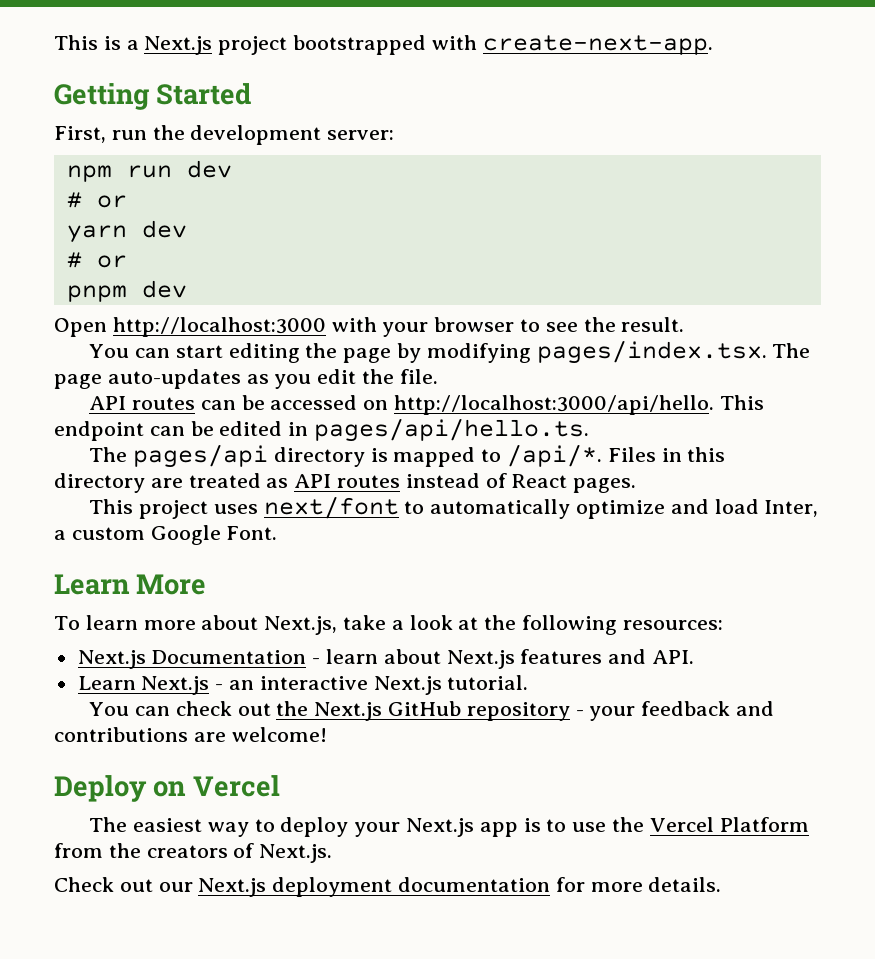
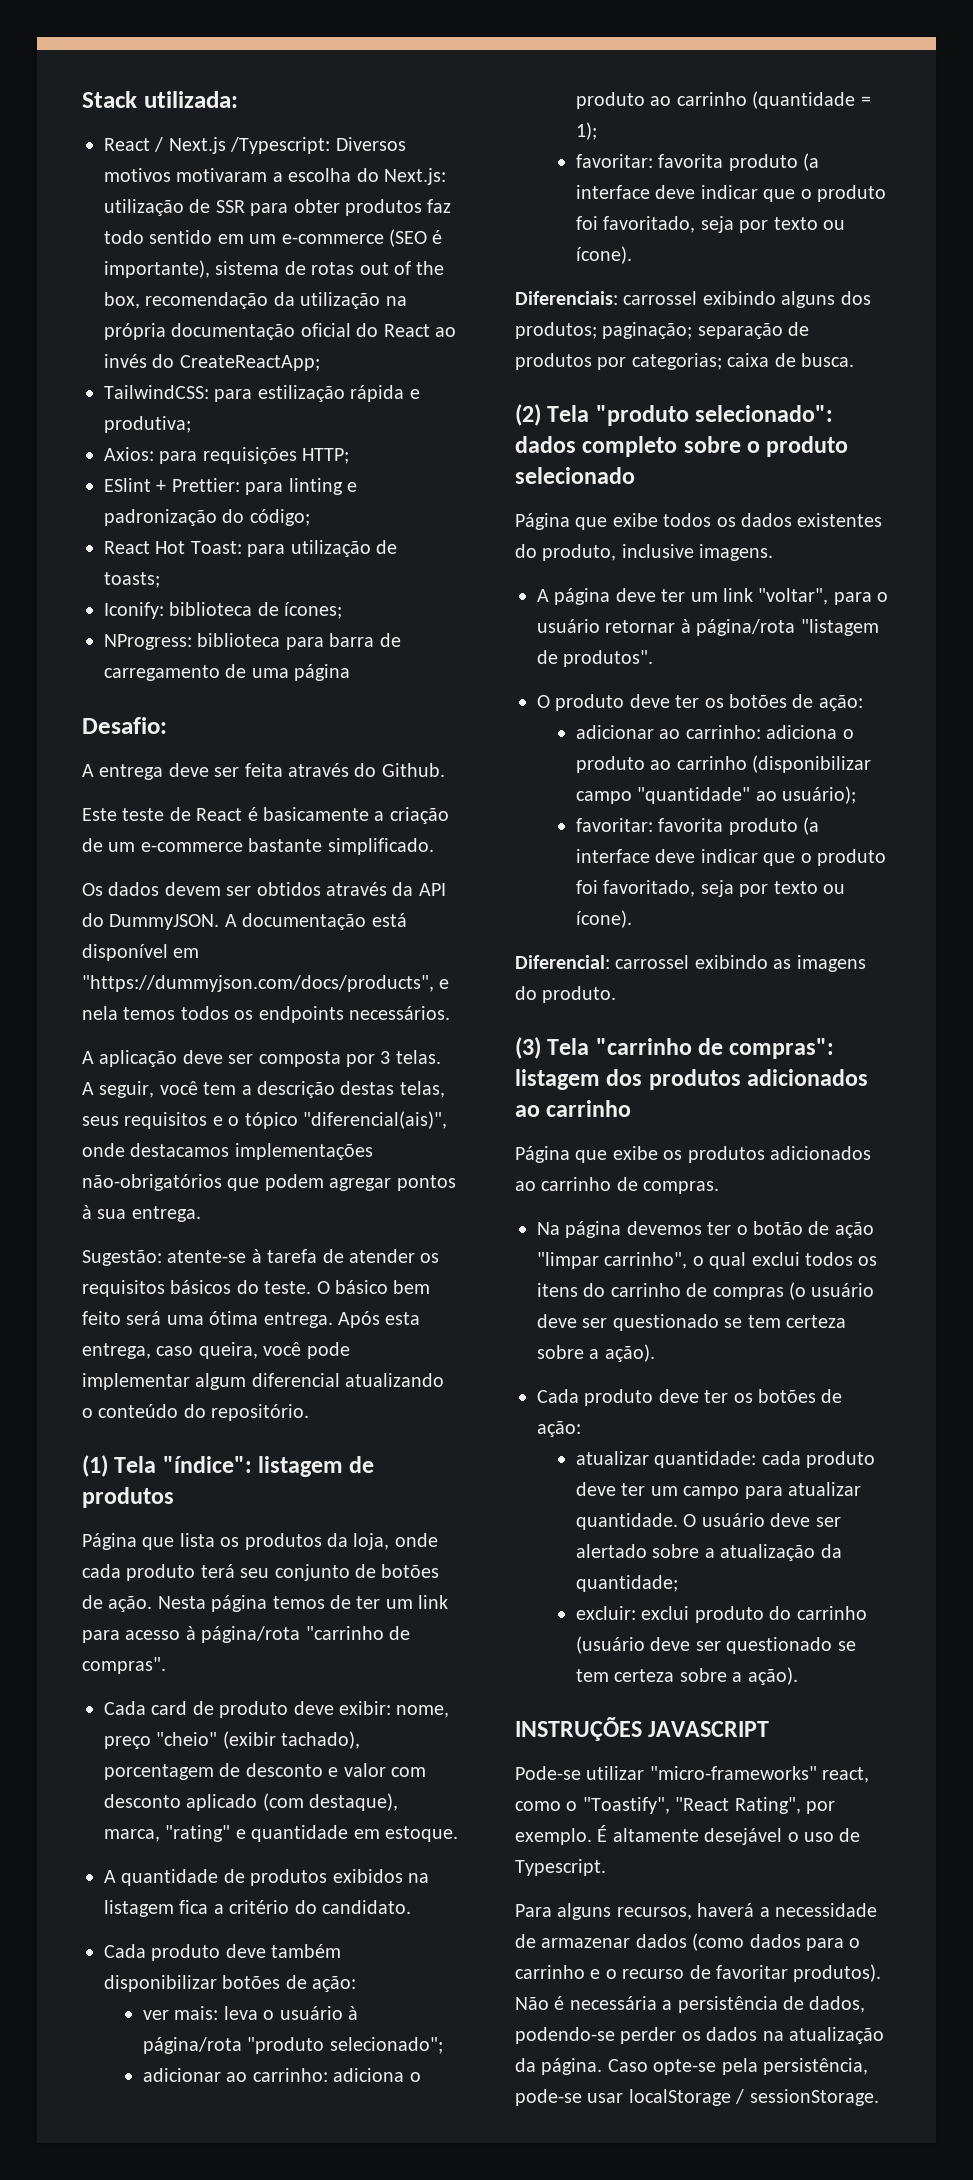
- This is a Next.js project bootstrapped with create-next-app.
- Getting Started
- First, run the development server:
- npm run dev
- # or
- yarn dev
- # or
- pnpm dev
- Open http://localhost:3000 with your browser to see the result.
- You can start editing the page by modifying pages/index.tsx. The page auto-updates as you edit the file.
- API routes can be accessed on http://localhost:3000/api/hello. This endpoint can be edited in pages/api/hello.ts.
- The pages/api directory is mapped to /api/*. Files in this directory are treated as API routes instead of React pages.
- This project uses next/font to automatically optimize and load Inter, a custom Google Font.
- Learn More
- To learn more about Next.js, take a look at the following resources:
- Next.js Documentation - learn about Next.js features and API.
- Learn Next.js - an interactive Next.js tutorial.
- You can check out the Next.js GitHub repository - your feedback and contributions are welcome!
- Deploy on Vercel
- The easiest way to deploy your Next.js app is to use the Vercel Platform from the creators of Next.js.
- Check out our Next.js deployment documentation for more details.
+ Stack utilizada:
+ React / Next.js /Typescript: Diversos motivos motivaram a escolha do Next.js: utilização de SSR para obter produtos faz todo sentido em um e-commerce (SEO é importante), sistema de rotas out of the box, recomendação da utilização na própria documentação oficial do React ao invés do CreateReactApp;
+ TailwindCSS: para estilização rápida e produtiva;
+ Axios: para requisições HTTP;
+ ESlint + Prettier: para linting e padronização do código;
+ React Hot Toast: para utilização de toasts;
+ Iconify: biblioteca de ícones;
+ NProgress: biblioteca para barra de carregamento de uma página
+ Desafio:
+ A entrega deve ser feita através do Github.
+ Este teste de React é basicamente a criação de um e-commerce bastante simplificado.
+ Os dados devem ser obtidos através da API do DummyJSON. A documentação está disponível em "https://dummyjson.com/docs/products", e nela temos todos os endpoints necessários.
+ A aplicação deve ser composta por 3 telas. A seguir, você tem a descrição destas telas, seus requisitos e o tópico "diferencial(ais)", onde destacamos implementações não-obrigatórios que podem agregar pontos à sua entrega.
+ Sugestão: atente-se à tarefa de atender os requisitos básicos do teste. O básico bem feito será uma ótima entrega. Após esta entrega, caso queira, você pode implementar algum diferencial atualizando o conteúdo do repositório.
+ (1) Tela "índice": listagem de produtos
+ Página que lista os produtos da loja, onde cada produto terá seu conjunto de botões de ação. Nesta página temos de ter um link para acesso à página/rota "carrinho de compras".
+ Cada card de produto deve exibir: nome, preço "cheio" (exibir tachado), porcentagem de desconto e valor com desconto aplicado (com destaque), marca, "rating" e quantidade em estoque.
+ A quantidade de produtos exibidos na listagem fica a critério do candidato.
+ Cada produto deve também disponibilizar botões de ação:
+ ver mais: leva o usuário à página/rota "produto selecionado";
+ adicionar ao carrinho: adiciona o produto ao carrinho (quantidade = 1);
+ favoritar: favorita produto (a interface deve indicar que o produto foi favoritado, seja por texto ou ícone).
+ Diferenciais: carrossel exibindo alguns dos produtos; paginação; separação de produtos por categorias; caixa de busca.
+ (2) Tela "produto selecionado": dados completo sobre o produto selecionado
+ Página que exibe todos os dados existentes do produto, inclusive imagens.
+ A página deve ter um link "voltar", para o usuário retornar à página/rota "listagem de produtos".
+ O produto deve ter os botões de ação:
+ adicionar ao carrinho: adiciona o produto ao carrinho (disponibilizar campo "quantidade" ao usuário);
+ favoritar: favorita produto (a interface deve indicar que o produto foi favoritado, seja por texto ou ícone).
+ Diferencial: carrossel exibindo as imagens do produto.
+ (3) Tela "carrinho de compras": listagem dos produtos adicionados ao carrinho
+ Página que exibe os produtos adicionados ao carrinho de compras.
+ Na página devemos ter o botão de ação "limpar carrinho", o qual exclui todos os itens do carrinho de compras (o usuário deve ser questionado se tem certeza sobre a ação).
+ Cada produto deve ter os botões de ação:
+ atualizar quantidade: cada produto deve ter um campo para atualizar quantidade. O usuário deve ser alertado sobre a atualização da quantidade;
+ excluir: exclui produto do carrinho (usuário deve ser questionado se tem certeza sobre a ação).
+ INSTRUÇÕES JAVASCRIPT
+ Pode-se utilizar "micro-frameworks" react, como o "Toastify", "React Rating", por exemplo. É altamente desejável o uso de Typescript.
+ Para alguns recursos, haverá a necessidade de armazenar dados (como dados para o carrinho e o recurso de favoritar produtos). Não é necessária a persistência de dados, podendo-se perder os dados na atualização da página. Caso opte-se pela persistência, pode-se usar localStorage / sessionStorage.

